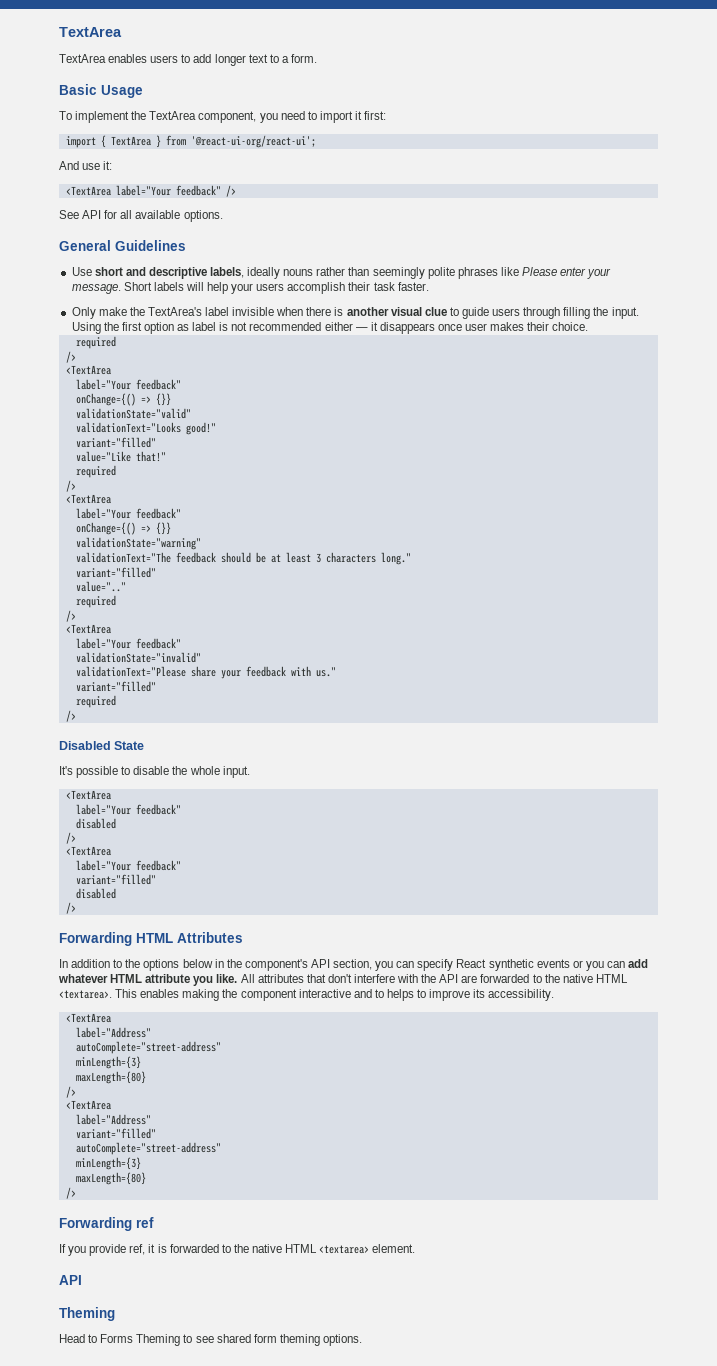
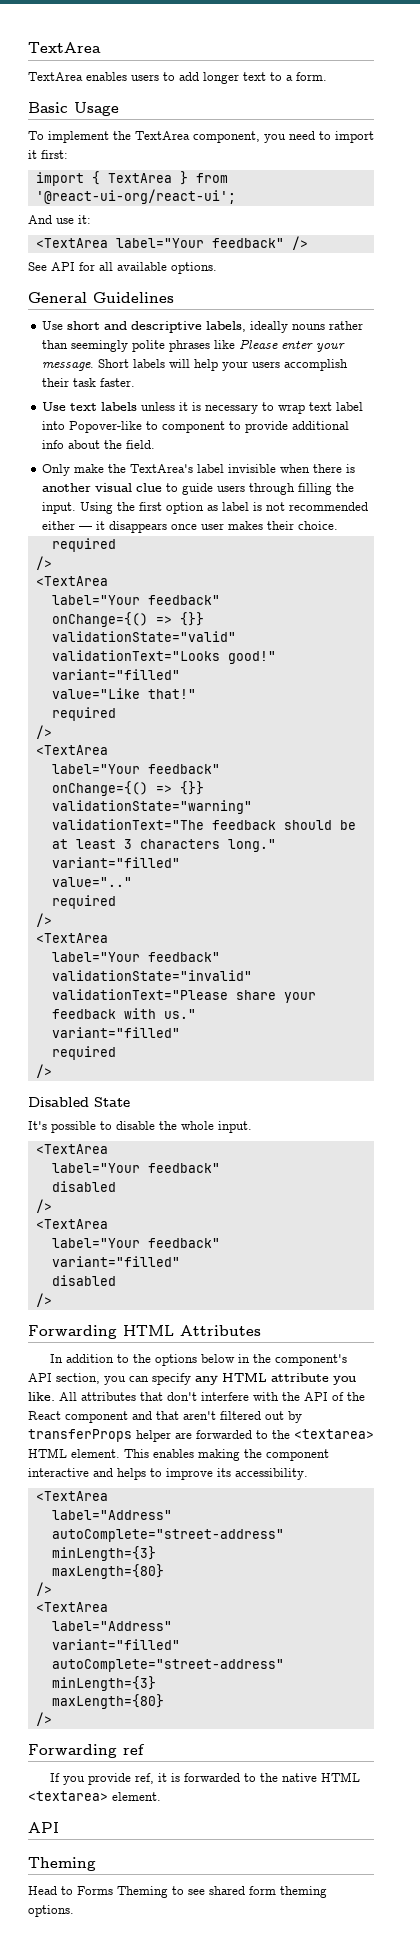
+ Use text labels unless it is necessary to wrap text label into Popover-like to component to provide additional info about the field.
- In addition to the options below in the component's API section, you can specify React synthetic events or you can add whatever HTML attribute you like.
+ In addition to the options below in the component's API section, you can specify any HTML attribute you like.
- All attributes that don't interfere with the API are forwarded to the native HTML <textarea>.
+ All attributes that don't interfere with the API of the React component and that aren't filtered out by transferProps helper are forwarded to the <textarea> HTML element.
- This enables making the component interactive and to helps to improve its accessibility.
+ This enables making the component interactive and helps to improve its accessibility.

